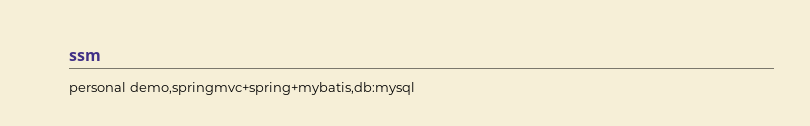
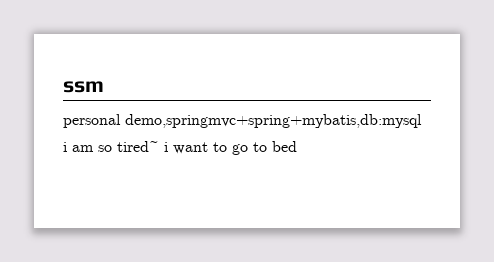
+ i am so tired~ i want to go to bed

